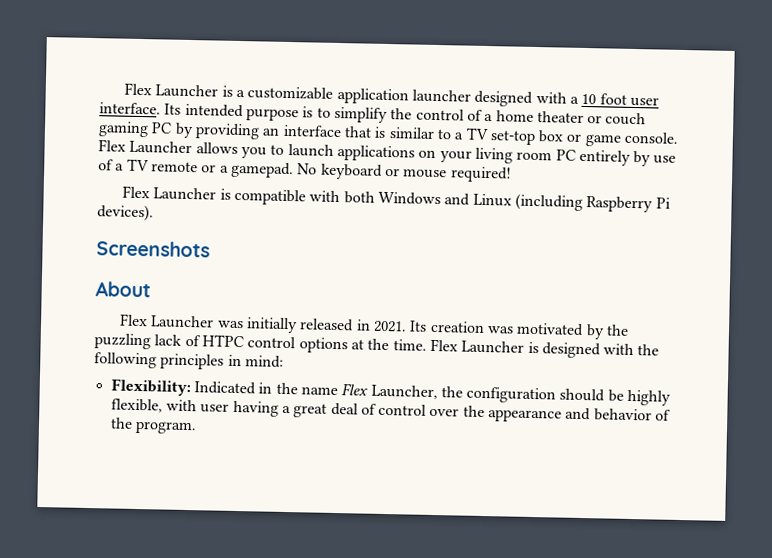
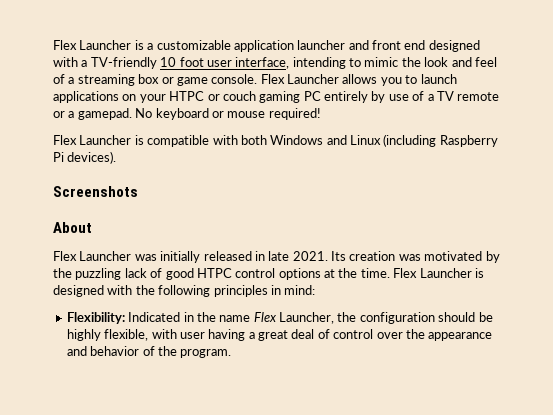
- Flex Launcher is a customizable application launcher designed with a 10 foot user interface. Its intended purpose is to simplify the control of a home theater or couch gaming PC by providing an interface that is similar to a TV set-top box or game console.
+ Flex Launcher is a customizable application launcher and front end designed with a TV-friendly 10 foot user interface, intending to mimic the look and feel of a streaming box or game console.
- Flex Launcher allows you to launch applications on your living room PC entirely by use of a TV remote or a gamepad.
+ Flex Launcher allows you to launch applications on your HTPC or couch gaming PC entirely by use of a TV remote or a gamepad.
- Flex Launcher was initially released in 2021.
+ Flex Launcher was initially released in late 2021.
- Its creation was motivated by the puzzling lack of HTPC control options at the time.
+ Its creation was motivated by the puzzling lack of good HTPC control options at the time.

